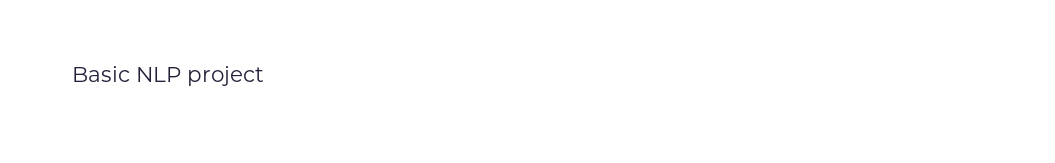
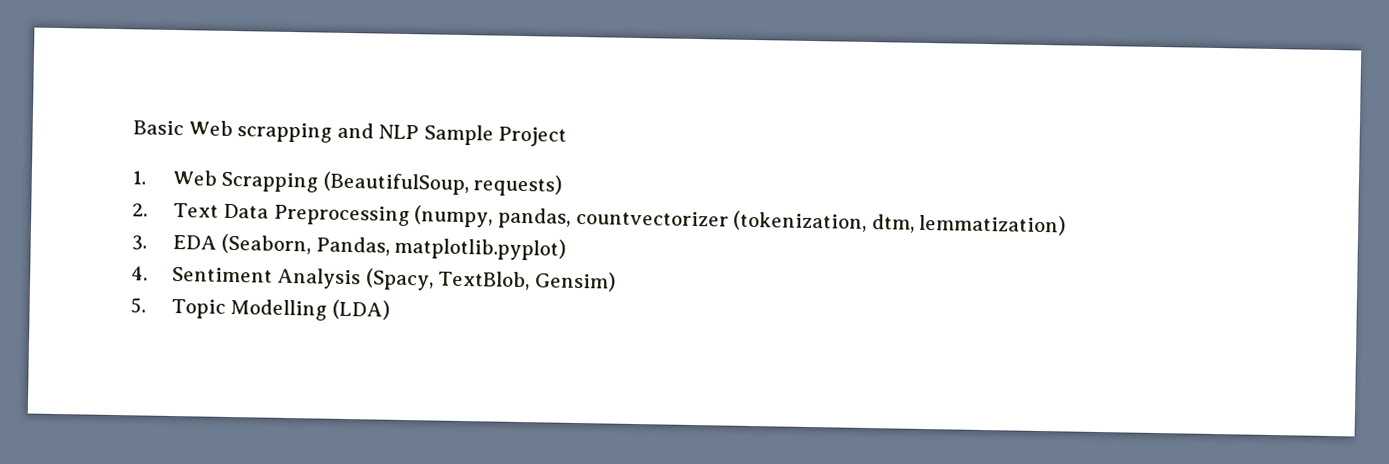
- Basic NLP project
+ Basic Web scrapping and NLP Sample Project
+ 1. Web Scrapping (BeautifulSoup, requests)
+ 2. Text Data Preprocessing (numpy, pandas, countvectorizer (tokenization, dtm, lemmatization)
+ 3. EDA (Seaborn, Pandas, matplotlib.pyplot)
+ 4. Sentiment Analysis (Spacy, TextBlob, Gensim)
+ 5. Topic Modelling (LDA)

